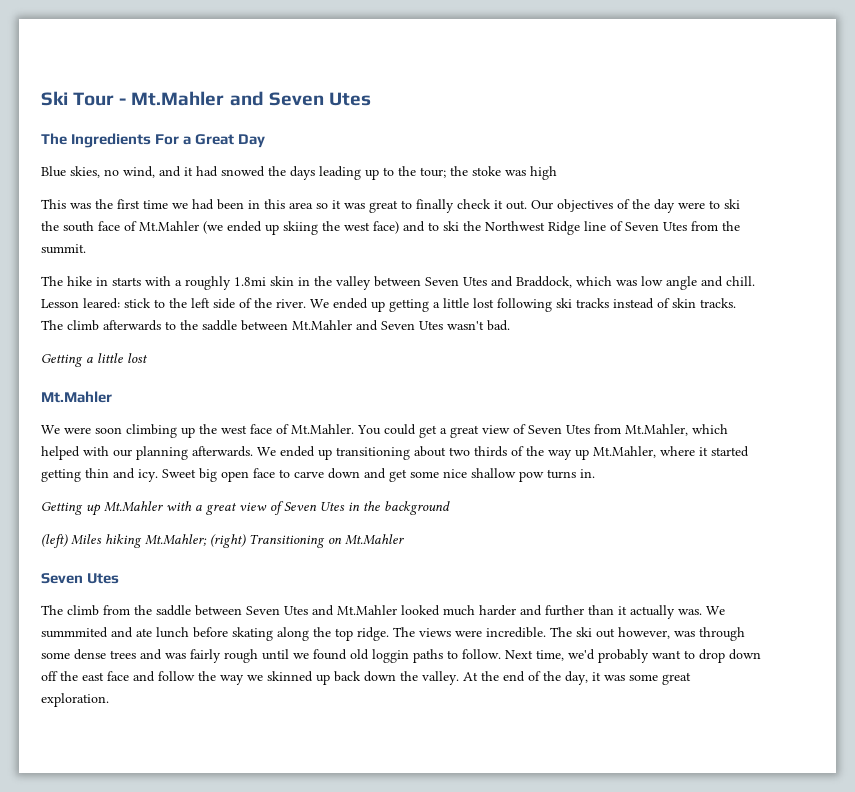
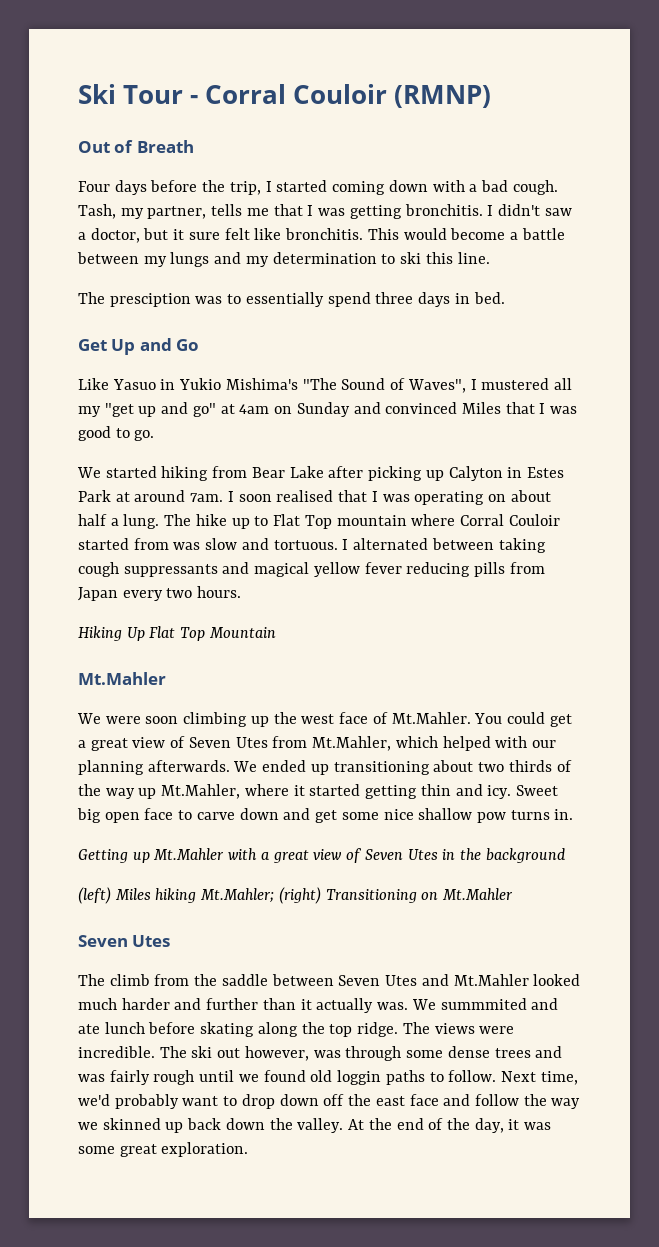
- Ski Tour - Mt.Mahler and Seven Utes
- The Ingredients For a Great Day
- Blue skies, no wind, and it had snowed the days leading up to the tour; the stoke was high
- This was the first time we had been in this area so it was great to finally check it out. Our objectives of the day were to ski the south face of Mt.Mahler (we ended up skiing the west face) and to ski the Northwest Ridge line of Seven Utes from the summit.
- The hike in starts with a roughly 1.8mi skin in the valley between Seven Utes and Braddock, which was low angle and chill. Lesson leared: stick to the left side of the river. We ended up getting a little lost following ski tracks instead of skin tracks. The climb afterwards to the saddle between Mt.Mahler and Seven Utes wasn't bad.
- Getting a little lost
+ Ski Tour - Corral Couloir (RMNP)
+ Out of Breath
+ Four days before the trip, I started coming down with a bad cough. Tash, my partner, tells me that I was getting bronchitis. I didn't saw a doctor, but it sure felt like bronchitis. This would become a battle between my lungs and my determination to ski this line.
+ The presciption was to essentially spend three days in bed.
+ Get Up and Go
+ Like Yasuo in Yukio Mishima's "The Sound of Waves", I mustered all my "get up and go" at 4am on Sunday and convinced Miles that I was good to go.
+ We started hiking from Bear Lake after picking up Calyton in Estes Park at around 7am. I soon realised that I was operating on about half a lung. The hike up to Flat Top mountain where Corral Couloir started from was slow and tortuous. I alternated between taking cough suppressants and magical yellow fever reducing pills from Japan every two hours.
+ Hiking Up Flat Top Mountain

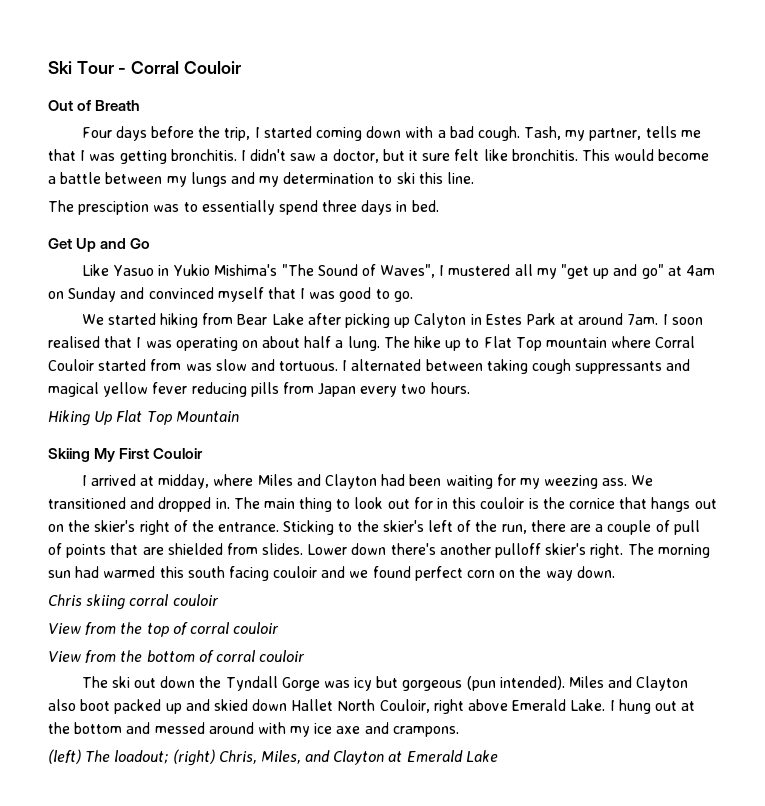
- Ski Tour - Corral Couloir (RMNP)
+ Ski Tour - Corral Couloir
- Like Yasuo in Yukio Mishima's "The Sound of Waves", I mustered all my "get up and go" at 4am on Sunday and convinced Miles that I was good to go.
+ Like Yasuo in Yukio Mishima's "The Sound of Waves", I mustered all my "get up and go" at 4am on Sunday and convinced myself that I was good to go.
  Hiking Up Flat Top Mountain
- Mt.Mahler
- We were soon climbing up the west face of Mt.Mahler. You could get a great view of Seven Utes from Mt.Mahler, which helped with our planning afterwards. We ended up transitioning about two thirds of the way up Mt.Mahler, where it started getting thin and icy. Sweet big open face to carve down and get some nice shallow pow turns in.
- Getting up Mt.Mahler with a great view of Seven Utes in the background
- (left) Miles hiking Mt.Mahler; (right) Transitioning on Mt.Mahler
- Seven Utes
- The climb from the saddle between Seven Utes and Mt.Mahler looked much harder and further than it actually was. We summmited and ate lunch before skating along the top ridge. The views were incredible. The ski out however, was through some dense trees and was fairly rough until we found old loggin paths to follow. Next time, we'd probably want to drop down off the east face and follow the way we skinned up back down the valley. At the end of the day, it was some great exploration.
+ Skiing My First Couloir
+ I arrived at midday, where Miles and Clayton had been waiting for my weezing ass. We transitioned and dropped in. The main thing to look out for in this couloir is the cornice that hangs out on the skier's right of the entrance. Sticking to the skier's left of the run, there are a couple of pull of points that are shielded from slides. Lower down there's another pulloff skier's right. The morning sun had warmed this south facing couloir and we found perfect corn on the way down.
+ Chris skiing corral couloir
+ View from the top of corral couloir
+ View from the bottom of corral couloir
+ The ski out down the Tyndall Gorge was icy but gorgeous (pun intended). Miles and Clayton also boot packed up and skied down Hallet North Couloir, right above Emerald Lake. I hung out at the bottom and messed around with my ice axe and crampons.
+ (left) The loadout; (right) Chris, Miles, and Clayton at Emerald Lake

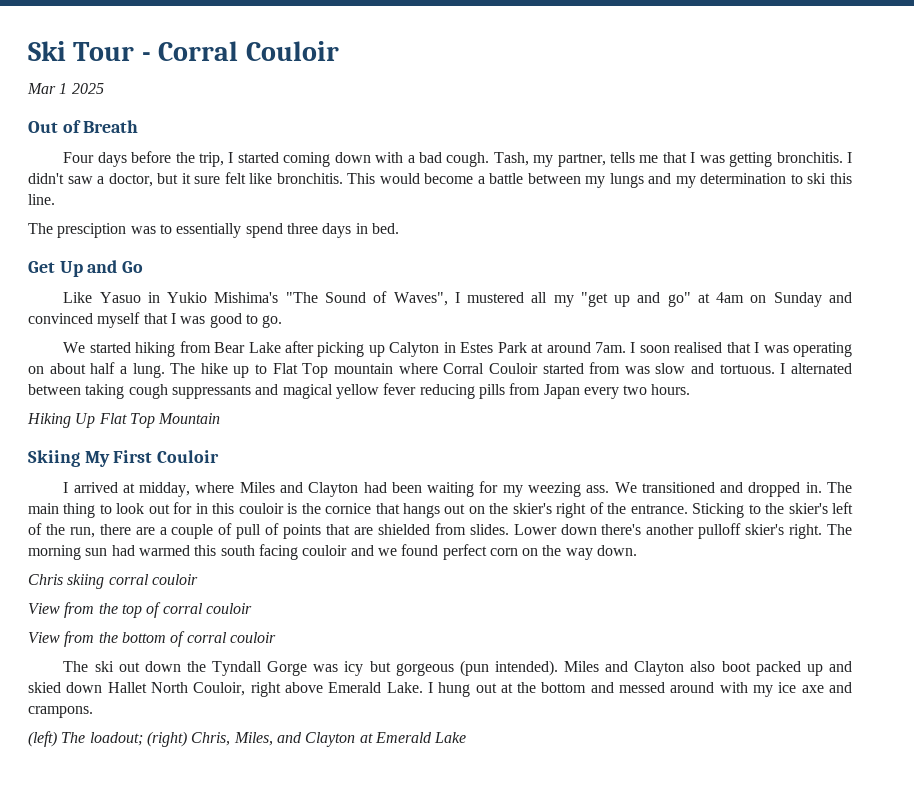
+ Mar 1 2025

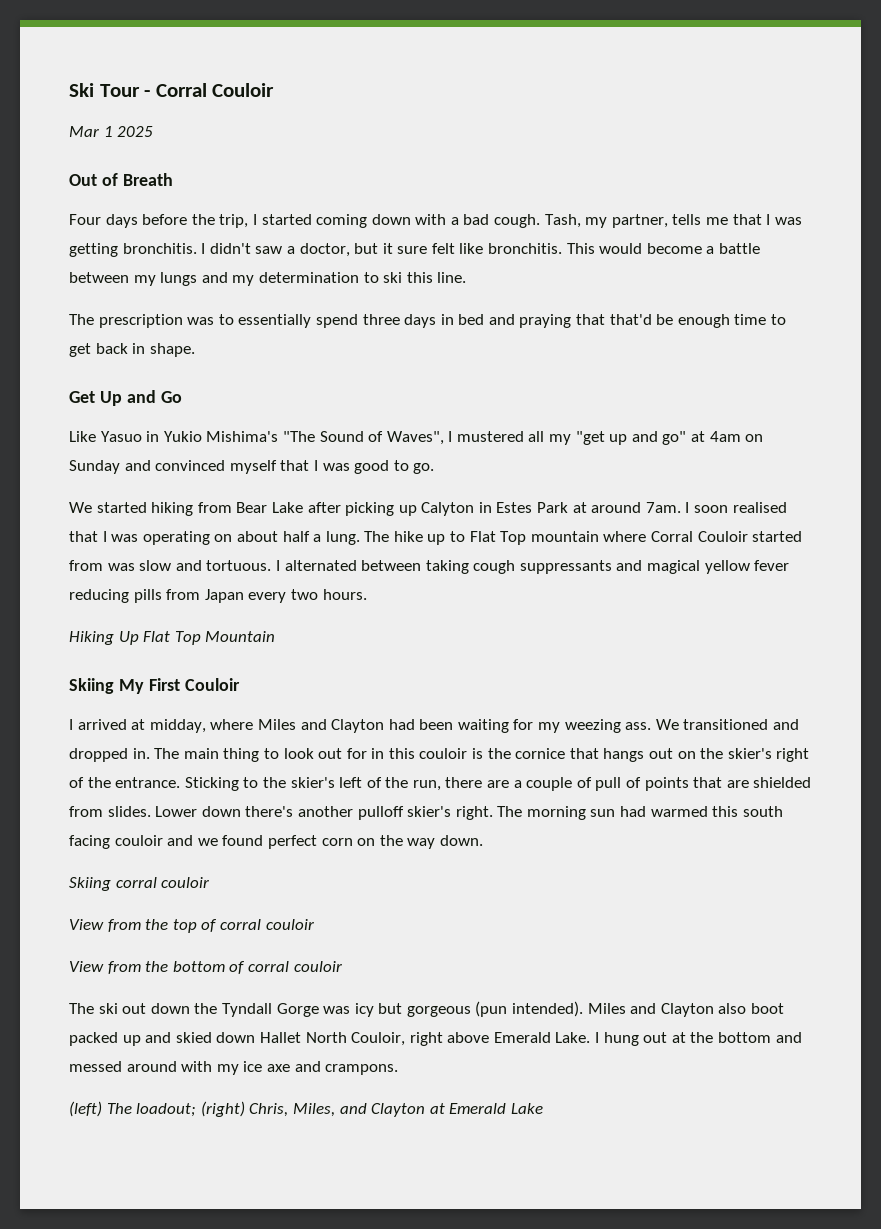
- The presciption was to essentially spend three days in bed.
+ The prescription was to essentially spend three days in bed and praying that that'd be enough time to get back in shape.
- Chris skiing corral couloir
+ Skiing corral couloir

